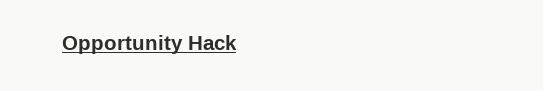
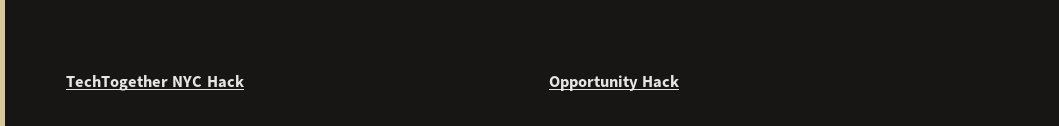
+ TechTogether NYC Hack

